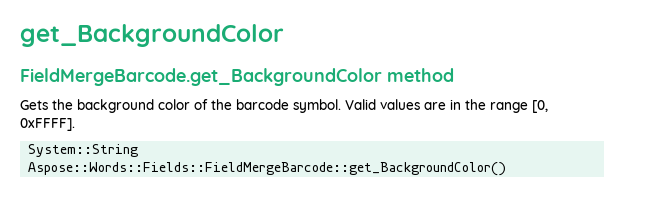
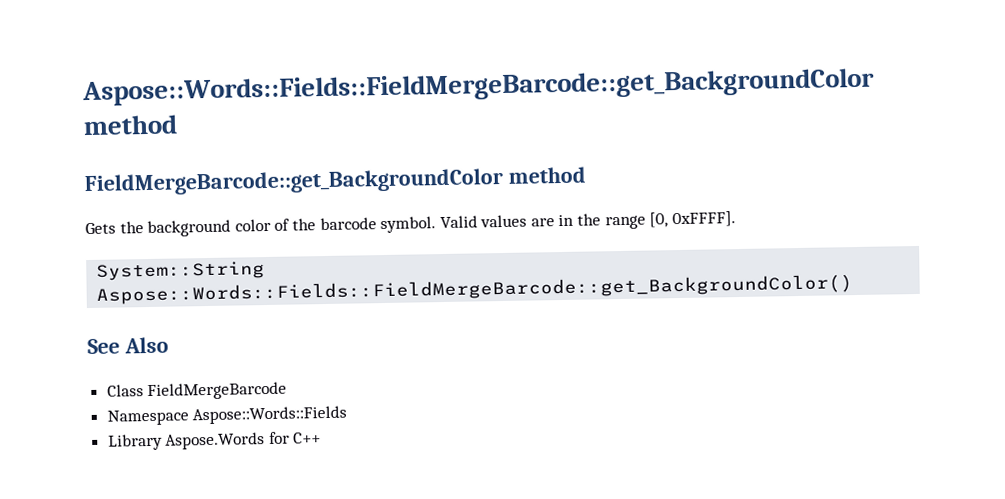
- get_BackgroundColor
- FieldMergeBarcode.get_BackgroundColor method
+ Aspose::Words::Fields::FieldMergeBarcode::get_BackgroundColor method
+ FieldMergeBarcode::get_BackgroundColor method
+ See Also
+ Class FieldMergeBarcode
+ Namespace Aspose::Words::Fields
+ Library Aspose.Words for C++

